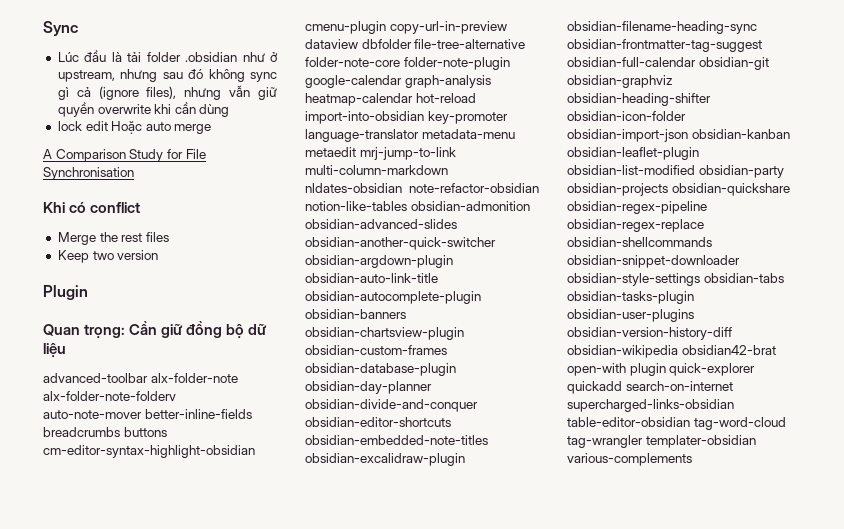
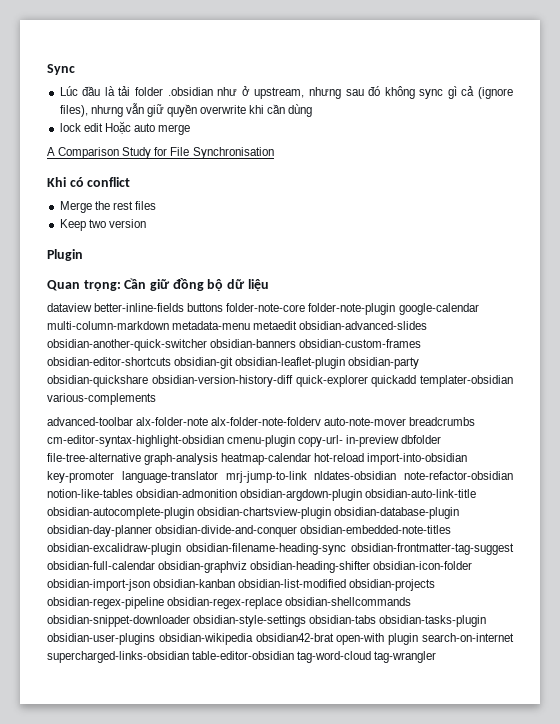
- advanced-toolbar alx-folder-note alx-folder-note-folderv auto-note-mover better-inline-fields breadcrumbs buttons cm-editor-syntax-highlight-obsidian cmenu-plugin copy-url-in-preview dataview dbfolder file-tree-alternative folder-note-core folder-note-plugin google-calendar graph-analysis heatmap-calendar hot-reload import-into-obsidian key-promoter language-translator metadata-menu metaedit mrj-jump-to-link multi-column-markdown nldates-obsidian note-refactor-obsidian notion-like-tables obsidian-admonition obsidian-advanced-slides obsidian-another-quick-switcher obsidian-argdown-plugin obsidian-auto-link-title obsidian-autocomplete-plugin obsidian-banners obsidian-chartsview-plugin obsidian-custom-frames obsidian-database-plugin obsidian-day-planner obsidian-divide-and-conquer obsidian-editor-shortcuts obsidian-embedded-note-titles obsidian-excalidraw-plugin obsidian-filename-heading-sync obsidian-frontmatter-tag-suggest obsidian-full-calendar obsidian-git obsidian-graphviz obsidian-heading-shifter obsidian-icon-folder obsidian-import-json obsidian-kanban obsidian-leaflet-plugin obsidian-list-modified obsidian-party obsidian-projects obsidian-quickshare obsidian-regex-pipeline obsidian-regex-replace obsidian-shellcommands obsidian-snippet-downloader obsidian-style-settings obsidian-tabs obsidian-tasks-plugin obsidian-user-plugins obsidian-version-history-diff obsidian-wikipedia obsidian42-brat open-with plugin quick-explorer quickadd search-on-internet supercharged-links-obsidian table-editor-obsidian tag-word-cloud tag-wrangler templater-obsidian various-complements
+ dataview better-inline-fields buttons folder-note-core folder-note-plugin google-calendar multi-column-markdown metadata-menu metaedit obsidian-advanced-slides obsidian-another-quick-switcher obsidian-banners obsidian-custom-frames obsidian-editor-shortcuts obsidian-git obsidian-leaflet-plugin obsidian-party obsidian-quickshare obsidian-version-history-diff quick-explorer quickadd templater-obsidian various-complements
+ advanced-toolbar alx-folder-note alx-folder-note-folderv auto-note-mover breadcrumbs cm-editor-syntax-highlight-obsidian cmenu-plugin copy-url- in-preview dbfolder file-tree-alternative graph-analysis heatmap-calendar hot-reload import-into-obsidian key-promoter language-translator mrj-jump-to-link nldates-obsidian note-refactor-obsidian notion-like-tables obsidian-admonition obsidian-argdown-plugin obsidian-auto-link-title obsidian-autocomplete-plugin obsidian-chartsview-plugin obsidian-database-plugin obsidian-day-planner obsidian-divide-and-conquer obsidian-embedded-note-titles obsidian-excalidraw-plugin obsidian-filename-heading-sync obsidian-frontmatter-tag-suggest obsidian-full-calendar obsidian-graphviz obsidian-heading-shifter obsidian-icon-folder obsidian-import-json obsidian-kanban obsidian-list-modified obsidian-projects obsidian-regex-pipeline obsidian-regex-replace obsidian-shellcommands obsidian-snippet-downloader obsidian-style-settings obsidian-tabs obsidian-tasks-plugin obsidian-user-plugins obsidian-wikipedia obsidian42-brat open-with plugin search-on-internet supercharged-links-obsidian table-editor-obsidian tag-word-cloud tag-wrangler

